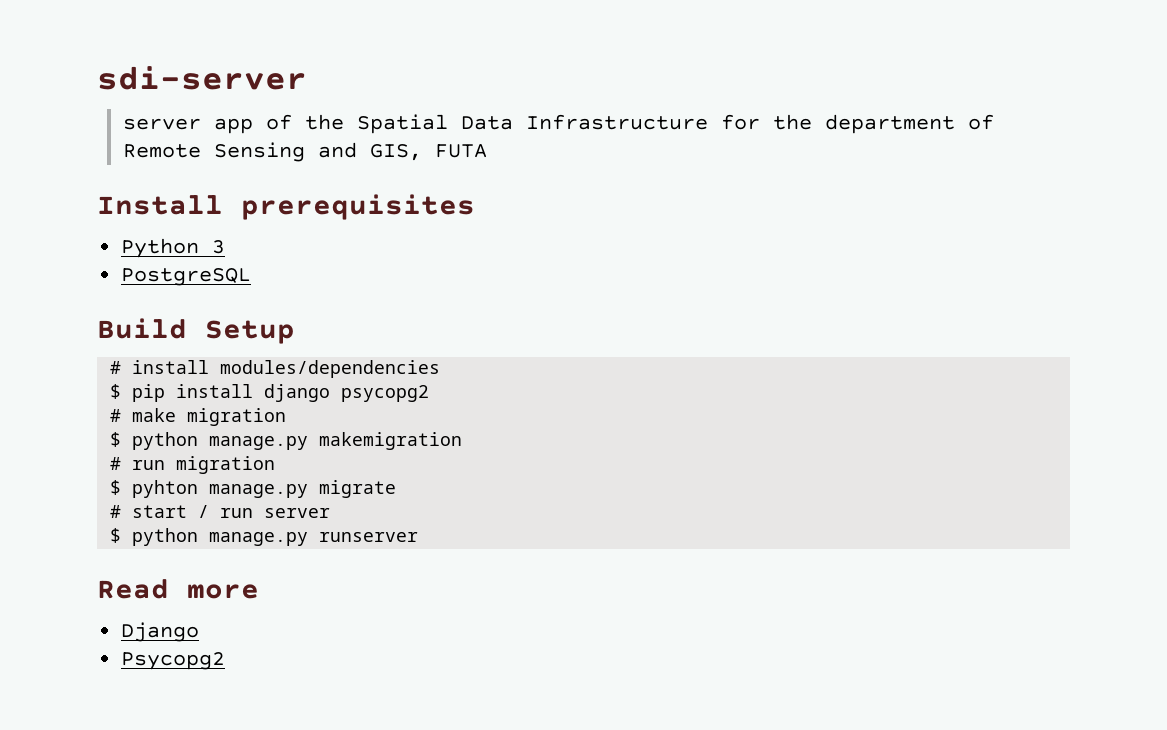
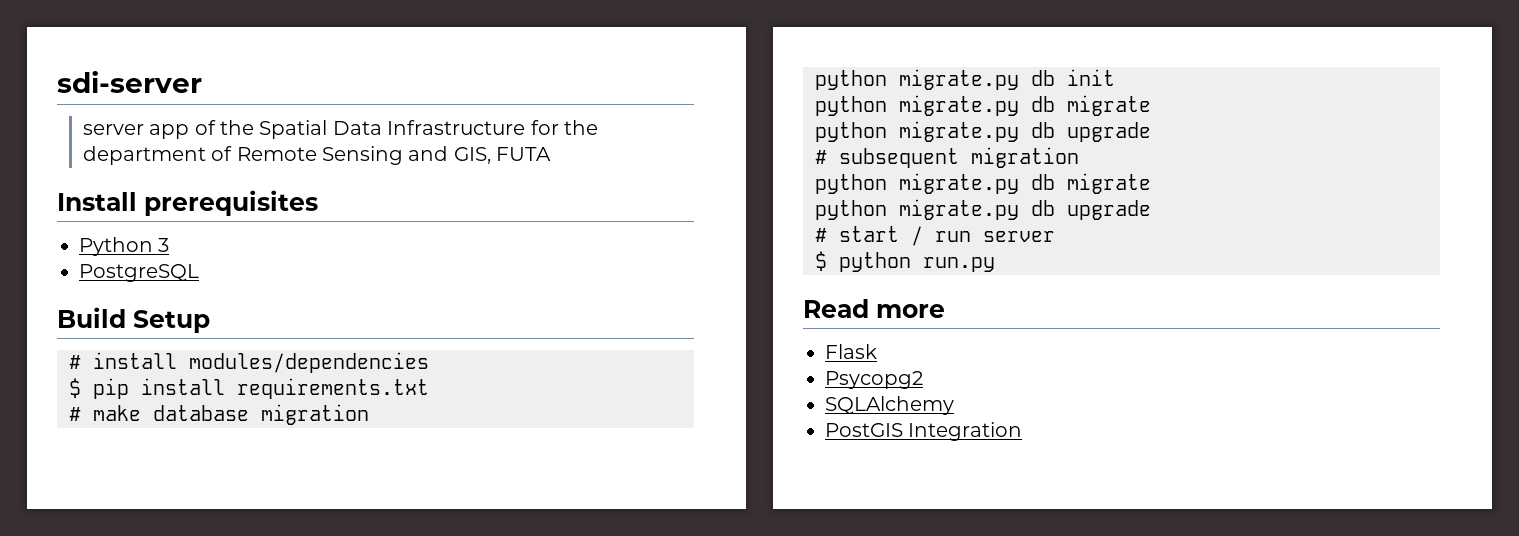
- $ pip install django psycopg2
+ $ pip install requirements.txt
- # make migration
- $ python manage.py makemigration
- # run migration
- $ pyhton manage.py migrate
+ # make database migration
+ python migrate.py db init
+ python migrate.py db migrate
+ python migrate.py db upgrade
+ # subsequent migration
+ python migrate.py db migrate
+ python migrate.py db upgrade
- $ python manage.py runserver
+ $ python run.py
- Django
+ Flask
+ SQLAlchemy
+ PostGIS Integration

